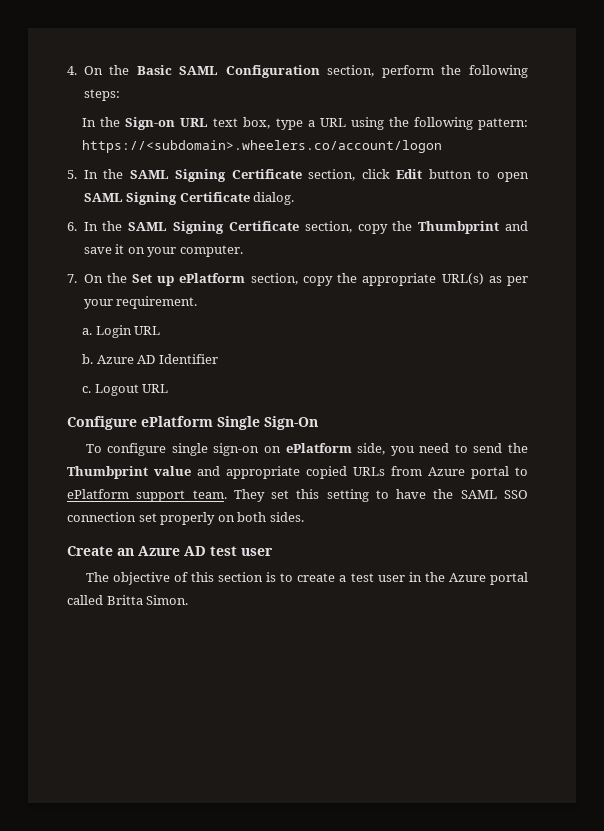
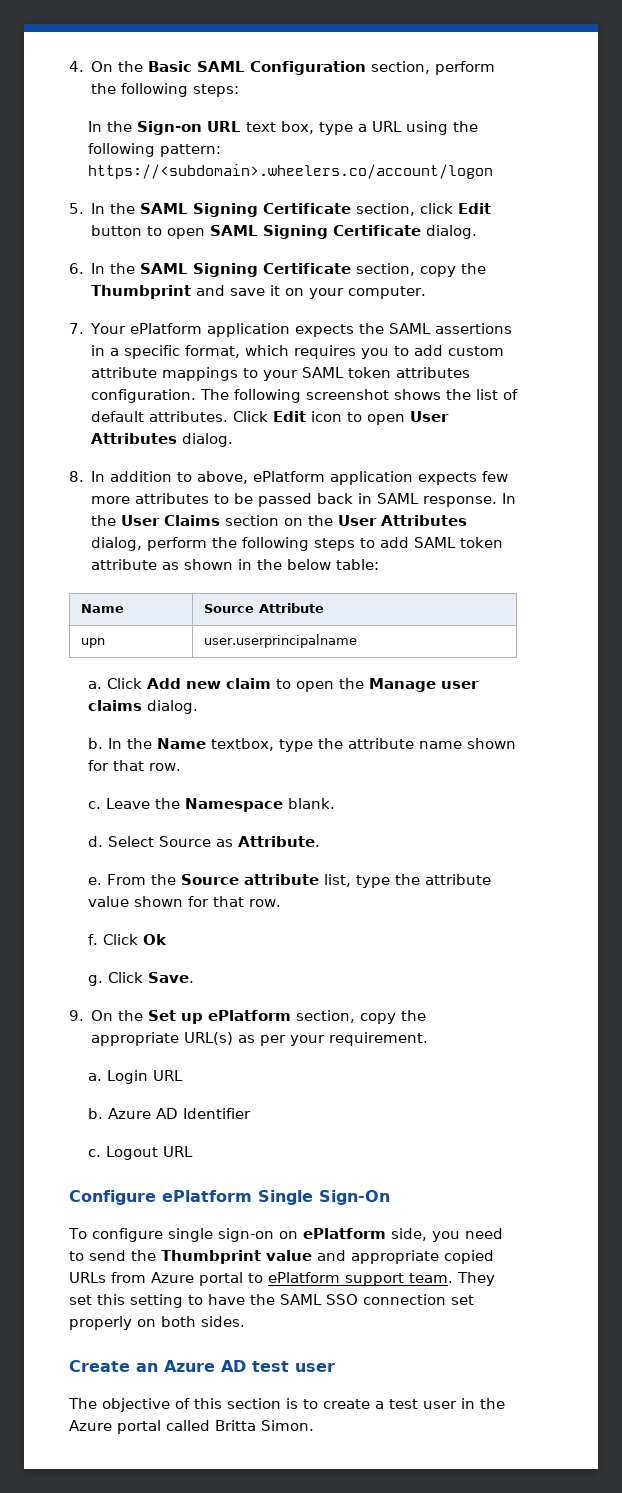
- 7. On the Set up ePlatform section, copy the appropriate URL(s) as per your requirement.
+ 7. Your ePlatform application expects the SAML assertions in a specific format, which requires you to add custom attribute mappings to your SAML token attributes configuration. The following screenshot shows the list of default attributes. Click Edit icon to open User Attributes dialog.
+ 8. In addition to above, ePlatform application expects few more attributes to be passed back in SAML response. In the User Claims section on the User Attributes dialog, perform the following steps to add SAML token attribute as shown in the below table:
+ Name | Source Attribute
+ upn | user.userprincipalname
+ a. Click Add new claim to open the Manage user claims dialog.
+ b. In the Name textbox, type the attribute name shown for that row.
+ c. Leave the Namespace blank.
+ d. Select Source as Attribute.
+ e. From the Source attribute list, type the attribute value shown for that row.
+ f. Click Ok
+ g. Click Save.
+ 9. On the Set up ePlatform section, copy the appropriate URL(s) as per your requirement.

